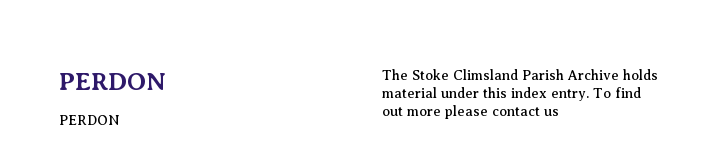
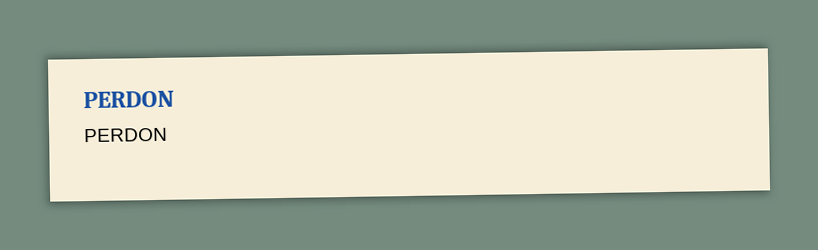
- The Stoke Climsland Parish Archive holds material under this index entry. To find out more please contact us

